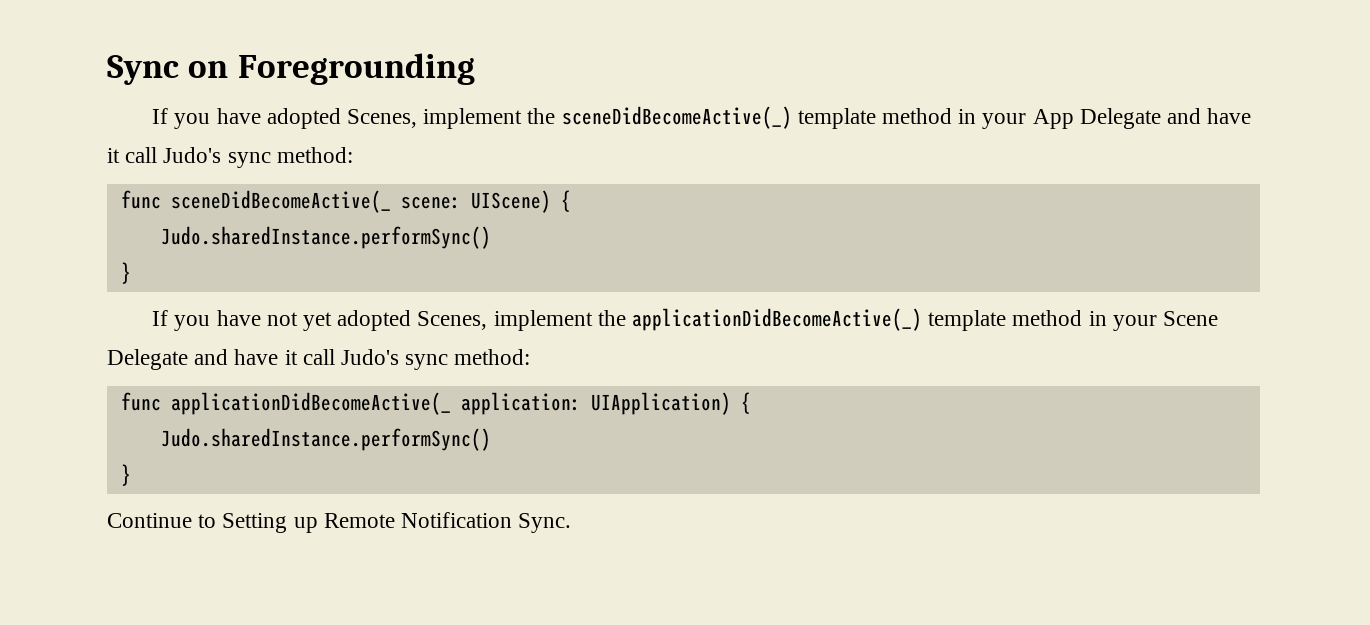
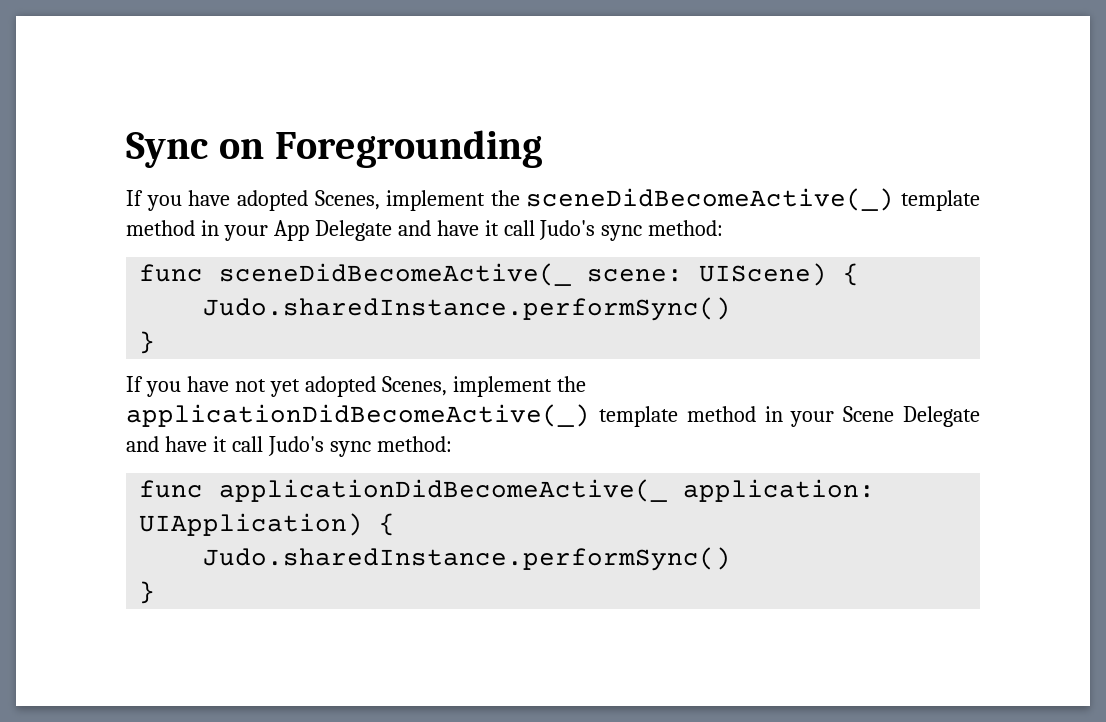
- Continue to Setting up Remote Notification Sync.

